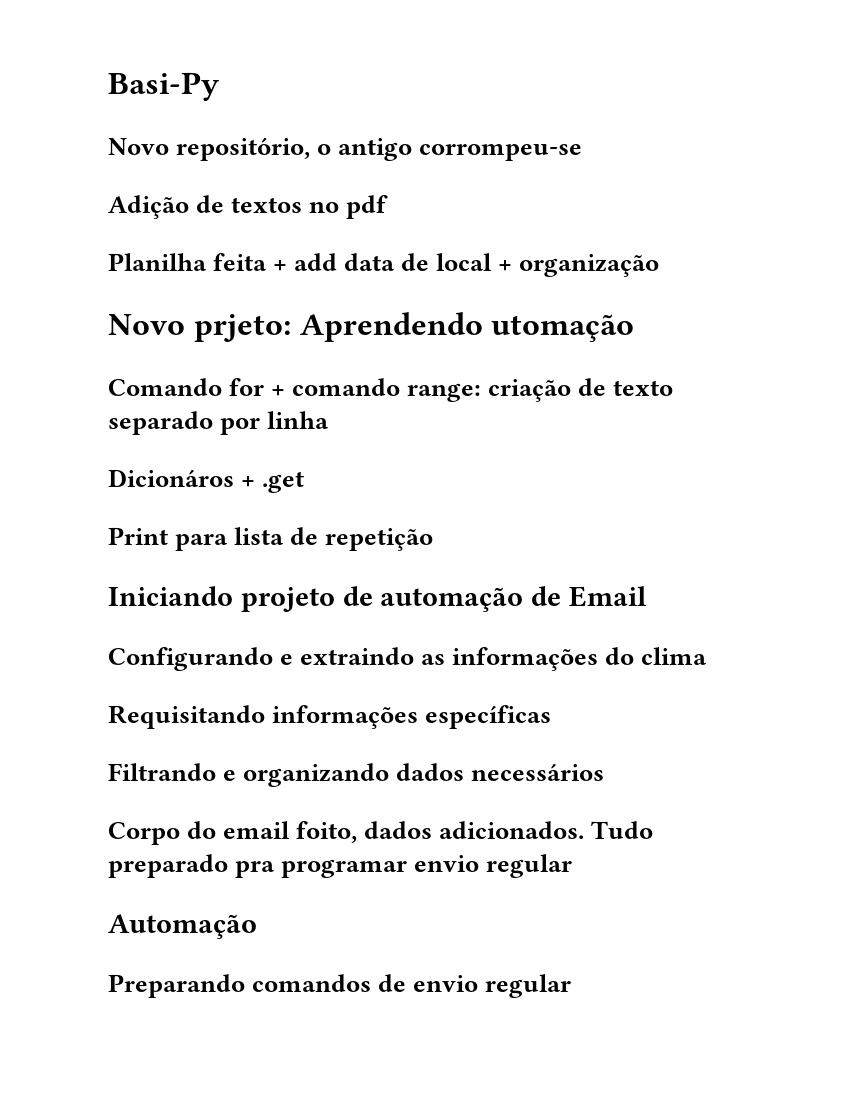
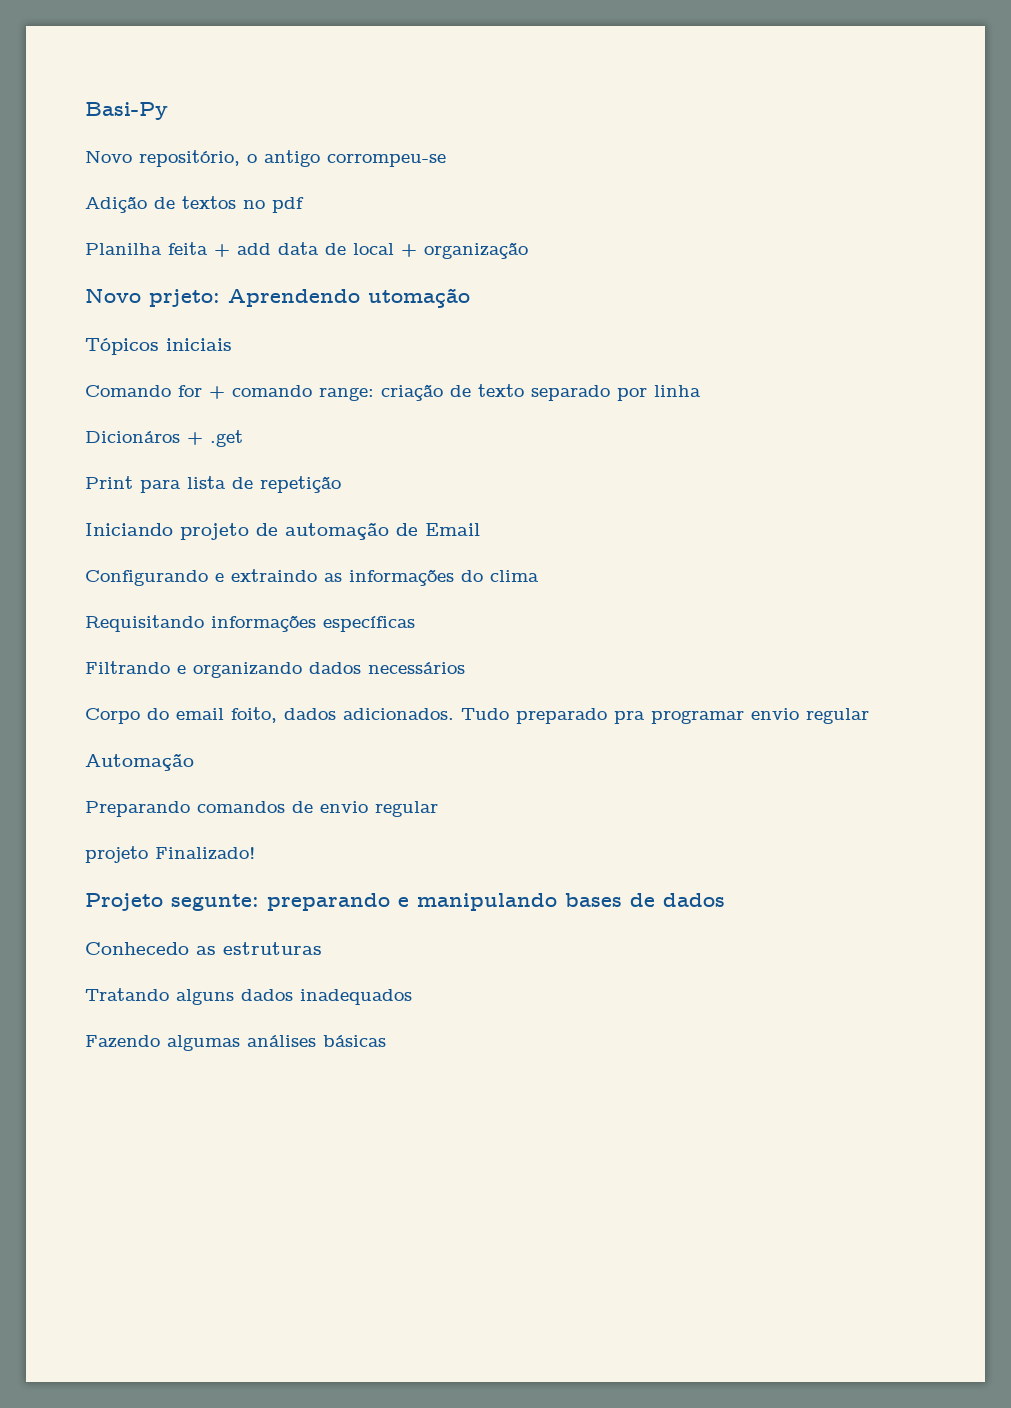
+ Tópicos iniciais
+ projeto Finalizado!
+ Projeto segunte: preparando e manipulando bases de dados
+ Conhecedo as estruturas
+ Tratando alguns dados inadequados
+ Fazendo algumas análises básicas

